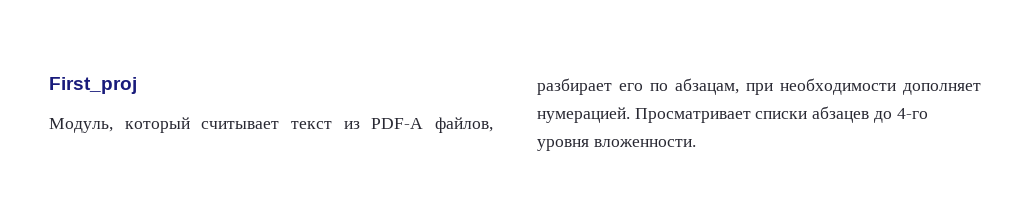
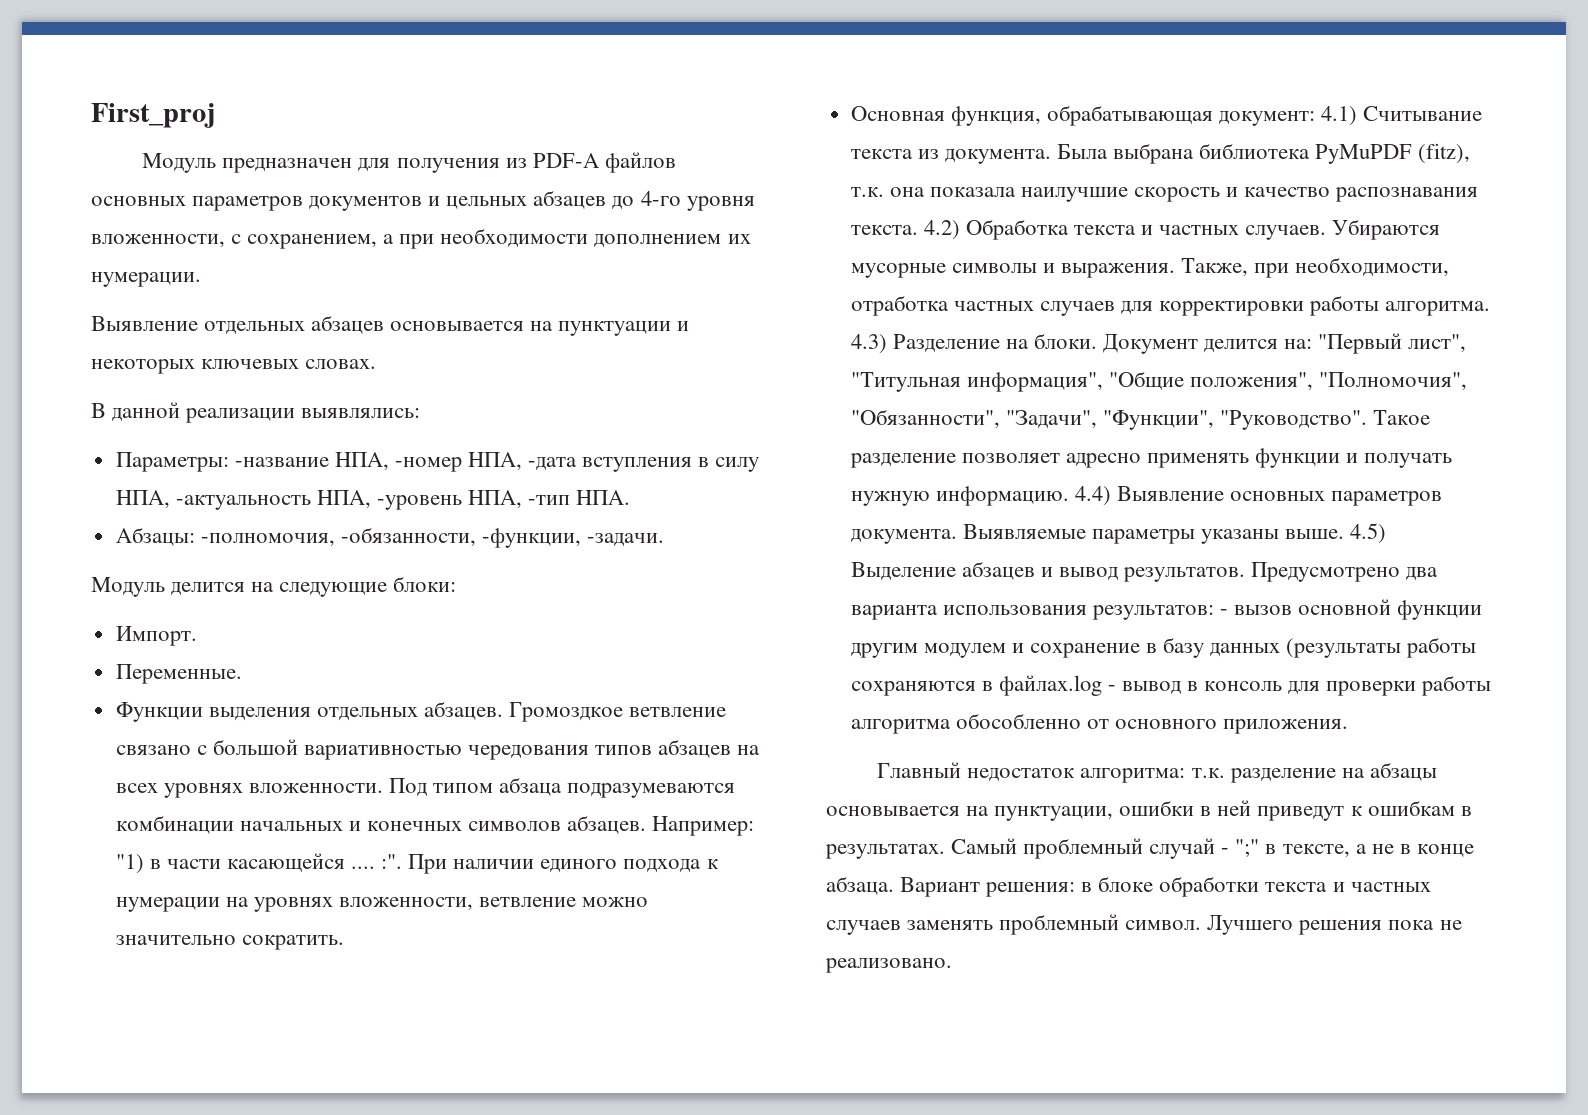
- Модуль, который считывает текст из PDF-A файлов, разбирает его по абзацам, при необходимости дополняет нумерацией. Просматривает списки абзацев до 4-го уровня вложенности.
+ Модуль предназначен для получения из PDF-A файлов основных параметров документов и цельных абзацев до 4-го уровня вложенности, с сохранением, а при необходимости дополнением их нумерации.
+ Выявление отдельных абзацев основывается на пунктуации и некоторых ключевых словах.
+ В данной реализации выявлялись:
+ Параметры: -название НПА, -номер НПА, -дата вступления в силу НПА, -актуальность НПА, -уровень НПА, -тип НПА.
+ Абзацы: -полномочия, -обязанности, -функции, -задачи.
+ Модуль делится на следующие блоки:
+ Импорт.
+ Переменные.
+ Функции выделения отдельных абзацев. Громоздкое ветвление связано с большой вариативностью чередования типов абзацев на всех уровнях вложенности. Под типом абзаца подразумеваются комбинации начальных и конечных символов абзацев. Например: "1) в части касающейся .... :". При наличии единого подхода к нумерации на уровнях вложенности, ветвление можно значительно сократить.
+ Основная функция, обрабатывающая документ: 4.1) Считывание текста из документа. Была выбрана библиотека PyMuPDF (fitz), т.к. она показала наилучшие скорость и качество распознавания текста. 4.2) Обработка текста и частных случаев. Убираются мусорные символы и выражения. Также, при необходимости, отработка частных случаев для корректировки работы алгоритма. 4.3) Разделение на блоки. Документ делится на: "Первый лист", "Титульная информация", "Общие положения", "Полномочия", "Обязанности", "Задачи", "Функции", "Руководство". Такое разделение позволяет адресно применять функции и получать нужную информацию. 4.4) Выявление основных параметров документа. Выявляемые параметры указаны выше. 4.5) Выделение абзацев и вывод результатов. Предусмотрено два варианта использования результатов: - вызов основной функции другим модулем и сохранение в базу данных (результаты работы сохраняются в файлах.log - вывод в консоль для проверки работы алгоритма обособленно от основного приложения.
+ Главный недостаток алгоритма: т.к. разделение на абзацы основывается на пунктуации, ошибки в ней приведут к ошибкам в результатах. Самый проблемный случай - ";" в тексте, а не в конце абзаца. Вариант решения: в блоке обработки текста и частных случаев заменять проблемный символ. Лучшего решения пока не реализовано.

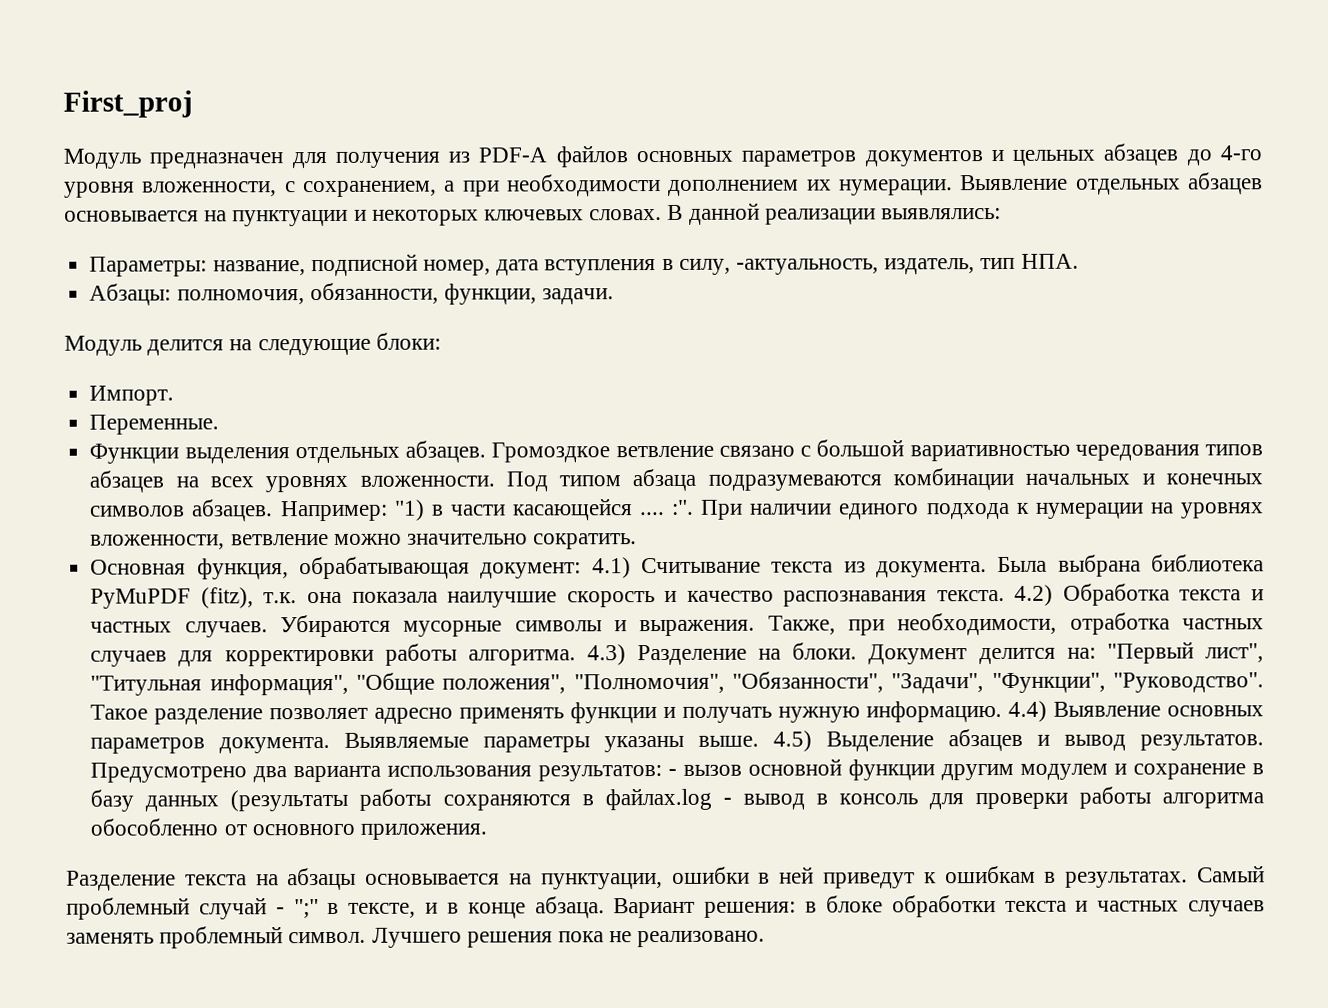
- Модуль предназначен для получения из PDF-A файлов основных параметров документов и цельных абзацев до 4-го уровня вложенности, с сохранением, а при необходимости дополнением их нумерации.
- Выявление отдельных абзацев основывается на пунктуации и некоторых ключевых словах.
- В данной реализации выявлялись:
+ Модуль предназначен для получения из PDF-A файлов основных параметров документов и цельных абзацев до 4-го уровня вложенности, с сохранением, а при необходимости дополнением их нумерации. Выявление отдельных абзацев основывается на пунктуации и некоторых ключевых словах. В данной реализации выявлялись:
- Параметры: -название НПА, -номер НПА, -дата вступления в силу НПА, -актуальность НПА, -уровень НПА, -тип НПА.
- Абзацы: -полномочия, -обязанности, -функции, -задачи.
+ Параметры: название, подписной номер, дата вступления в силу, -актуальность, издатель, тип НПА.
+ Абзацы: полномочия, обязанности, функции, задачи.
- Главный недостаток алгоритма: т.к. разделение на абзацы основывается на пунктуации, ошибки в ней приведут к ошибкам в результатах.
+ Разделение текста на абзацы основывается на пунктуации, ошибки в ней приведут к ошибкам в результатах.
- Самый проблемный случай - ";" в тексте, а не в конце абзаца.
+ Самый проблемный случай - ";" в тексте, и в конце абзаца.

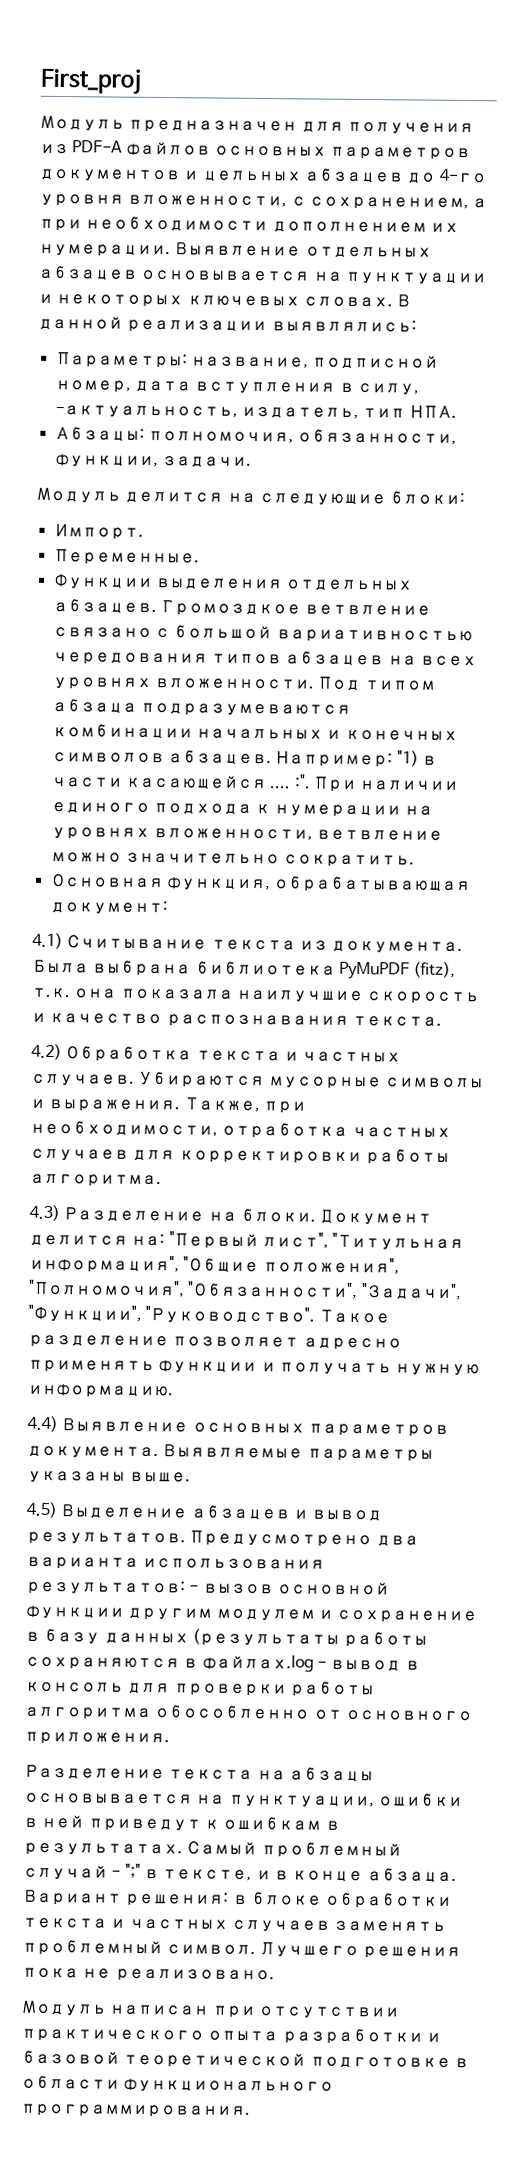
- Основная функция, обрабатывающая документ: 4.1) Считывание текста из документа.
+ Основная функция, обрабатывающая документ:
+ 4.1) Считывание текста из документа.
- Была выбрана библиотека PyMuPDF (fitz), т.к. она показала наилучшие скорость и качество распознавания текста. 4.2) Обработка текста и частных случаев.
+ Была выбрана библиотека PyMuPDF (fitz), т.к. она показала наилучшие скорость и качество распознавания текста.
+ 4.2) Обработка текста и частных случаев.
- Также, при необходимости, отработка частных случаев для корректировки работы алгоритма. 4.3) Разделение на блоки.
+ Также, при необходимости, отработка частных случаев для корректировки работы алгоритма.
+ 4.3) Разделение на блоки.
- Такое разделение позволяет адресно применять функции и получать нужную информацию. 4.4) Выявление основных параметров документа.
+ Такое разделение позволяет адресно применять функции и получать нужную информацию.
+ 4.4) Выявление основных параметров документа.
- Выявляемые параметры указаны выше. 4.5) Выделение абзацев и вывод результатов.
+ Выявляемые параметры указаны выше.
+ 4.5) Выделение абзацев и вывод результатов.
+ Модуль написан при отсутствии практического опыта разработки и базовой теоретической подготовке в области функционального программирования.

